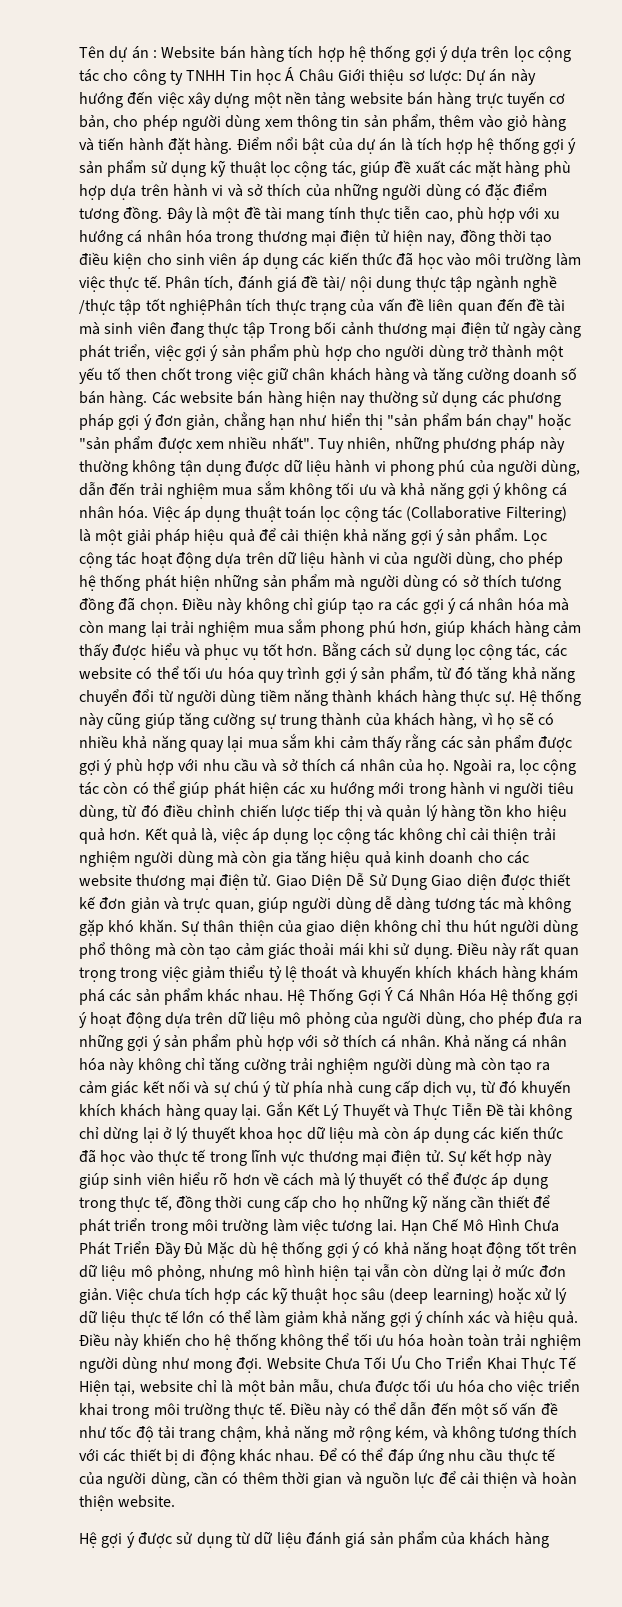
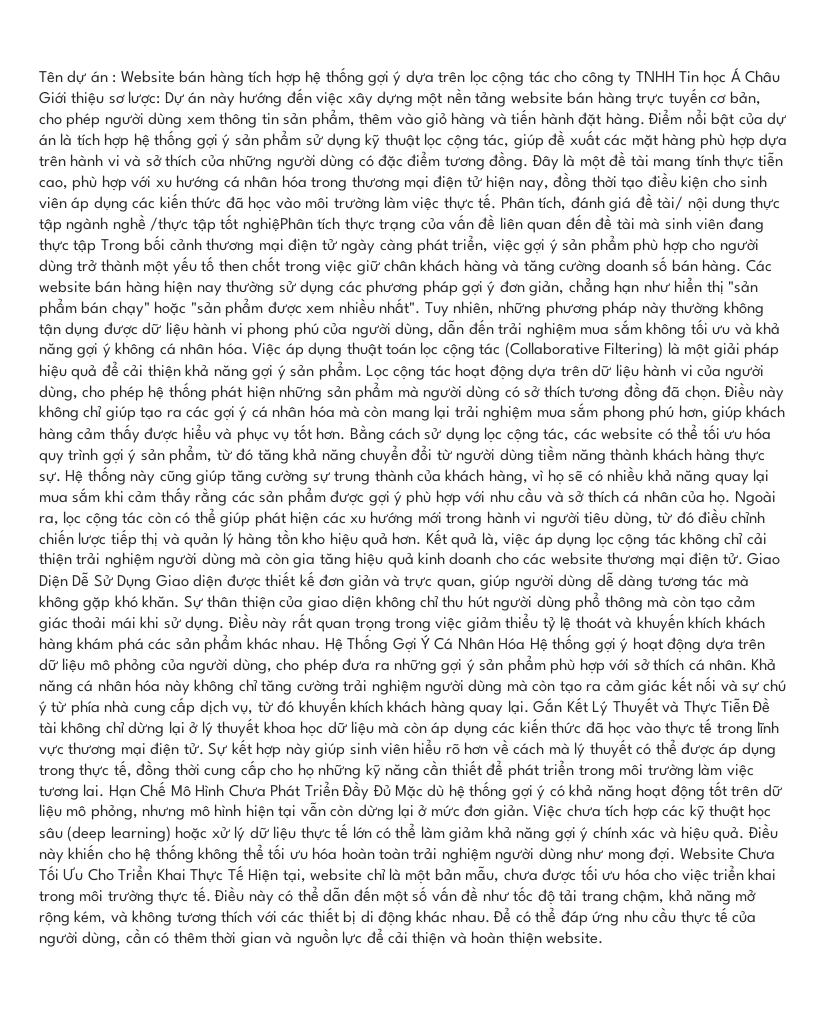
- Hệ gợi ý được sử dụng từ dữ liệu đánh giá sản phẩm của khách hàng

